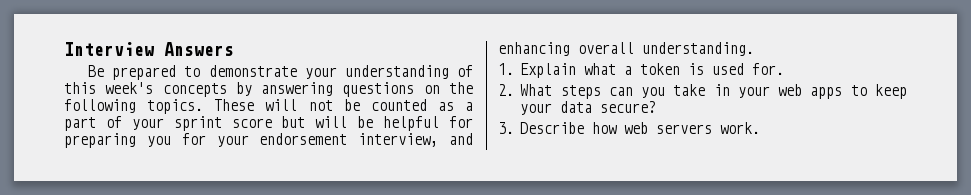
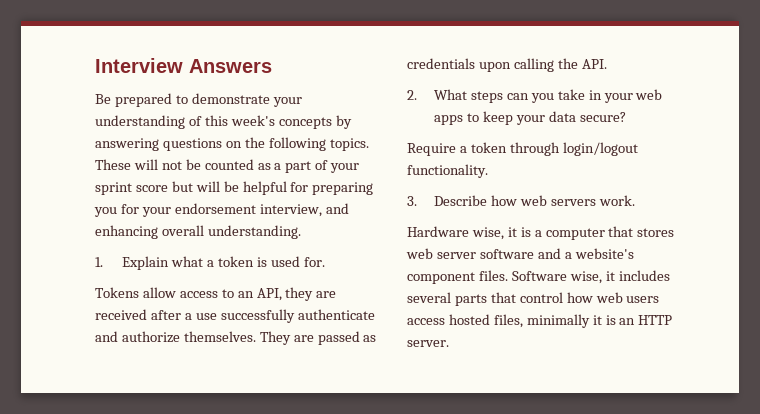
+ Tokens allow access to an API, they are received after a use successfully authenticate and authorize themselves. They are passed as credentials upon calling the API.
+ Require a token through login/logout functionality.
+ Hardware wise, it is a computer that stores web server software and a website's component files. Software wise, it includes several parts that control how web users access hosted files, minimally it is an HTTP server.

